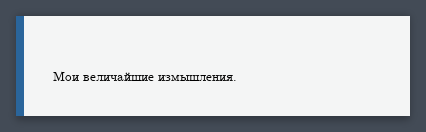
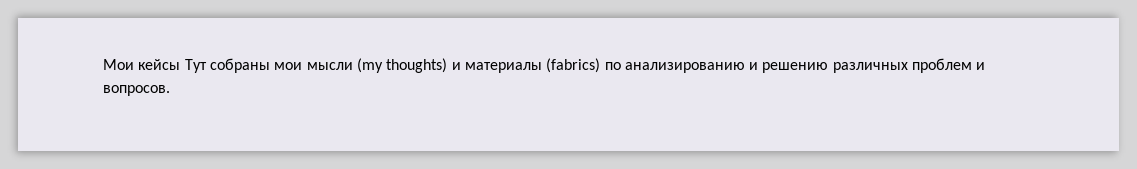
- Мои величайшие измышления.
+ Мои кейсы Тут собраны мои мысли (my thoughts) и материалы (fabrics) по анализированию и решению различных проблем и вопросов.

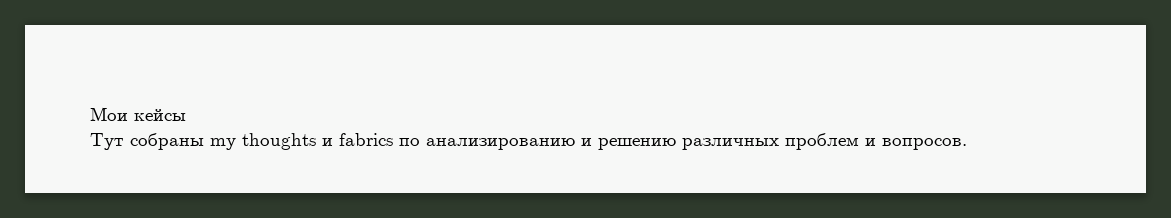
- Мои кейсы Тут собраны мои мысли (my thoughts) и материалы (fabrics) по анализированию и решению различных проблем и вопросов.
+ Мои кейсы
+ Тут собраны my thoughts и fabrics по анализированию и решению различных проблем и вопросов.

